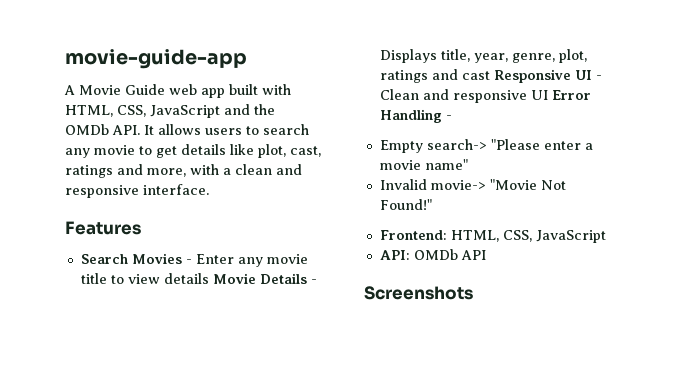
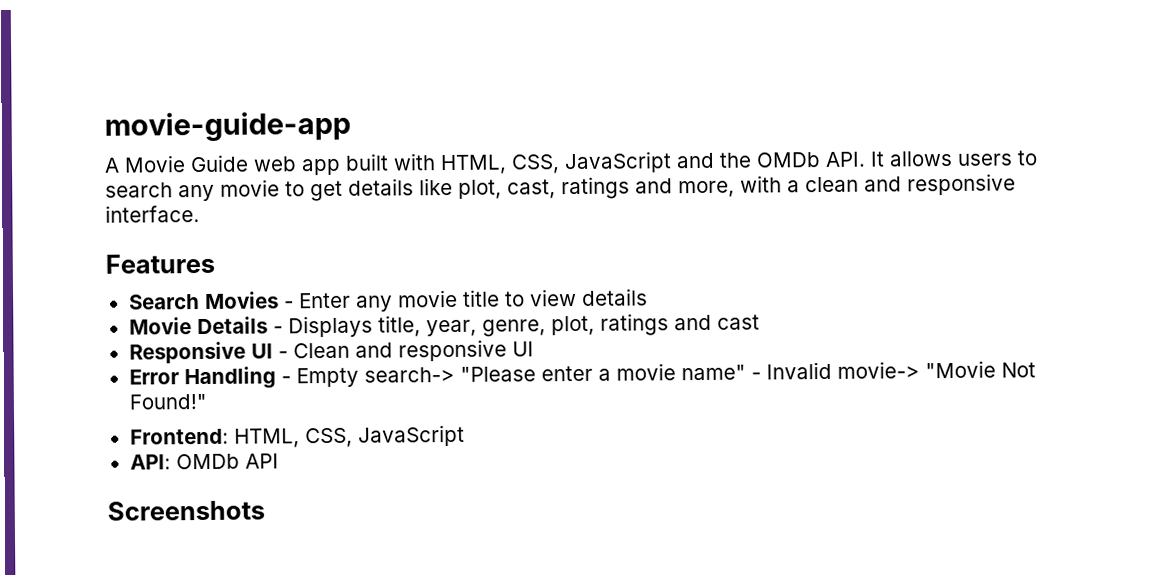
- Search Movies - Enter any movie title to view details Movie Details - Displays title, year, genre, plot, ratings and cast Responsive UI - Clean and responsive UI Error Handling -
- Empty search-> "Please enter a movie name"
- Invalid movie-> "Movie Not Found!"
+ Search Movies - Enter any movie title to view details
+ Movie Details - Displays title, year, genre, plot, ratings and cast
+ Responsive UI - Clean and responsive UI
+ Error Handling - Empty search-> "Please enter a movie name" - Invalid movie-> "Movie Not Found!"

